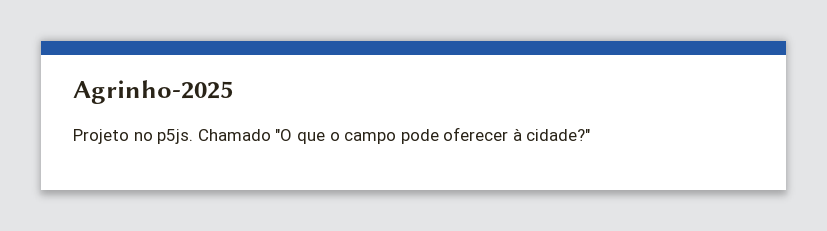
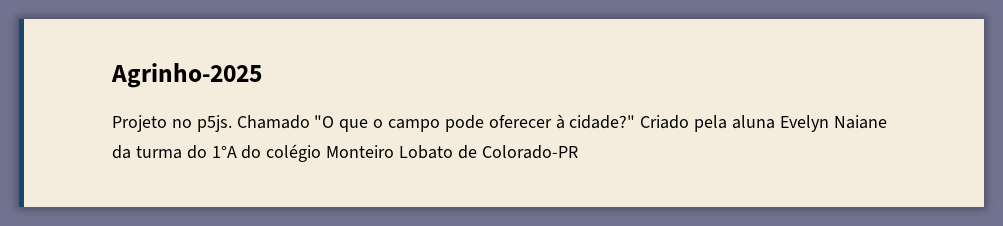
+ Criado pela aluna Evelyn Naiane da turma do 1°A do colégio Monteiro Lobato de Colorado-PR

